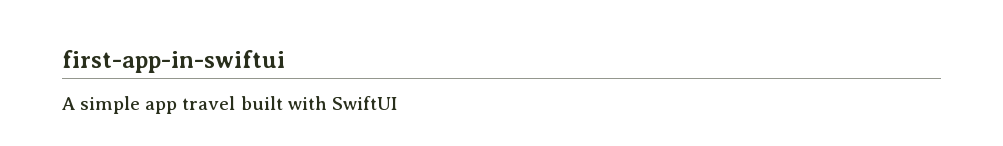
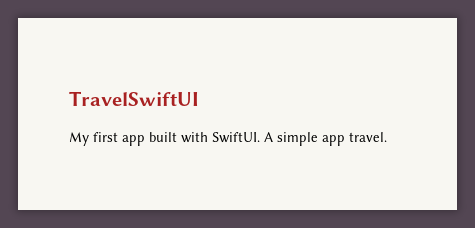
- first-app-in-swiftui
- A simple app travel built with SwiftUI
+ TravelSwiftUI
+ My first app built with SwiftUI. A simple app travel.

